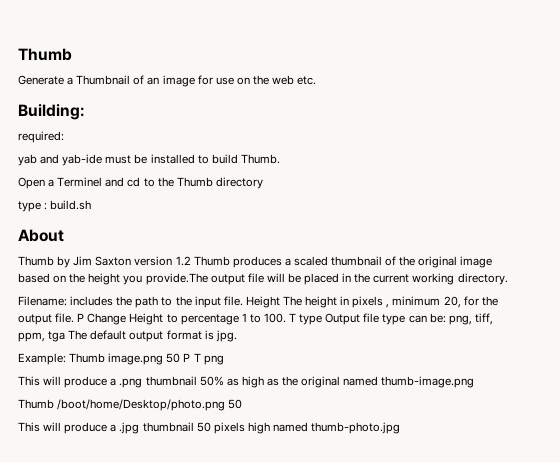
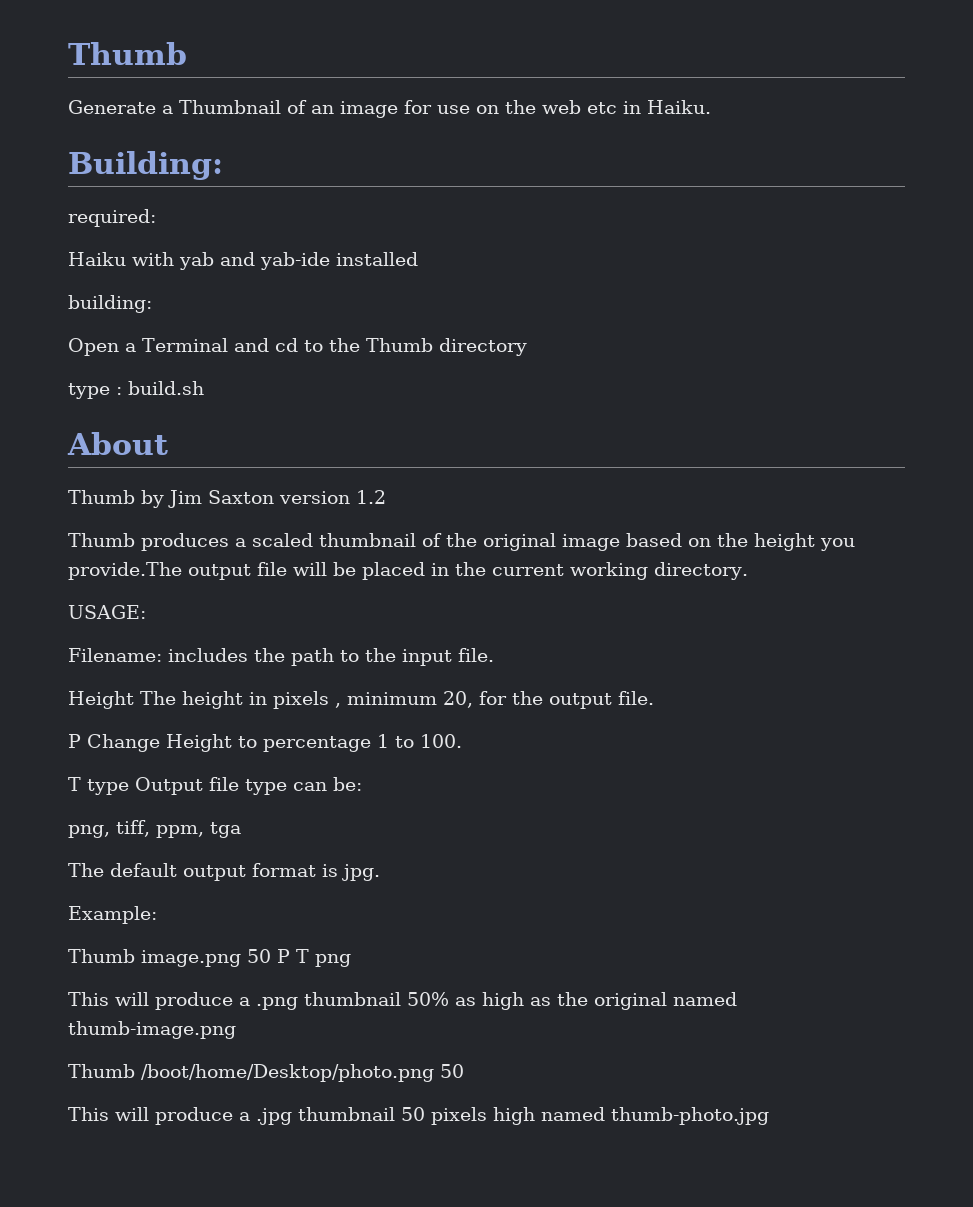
- Generate a Thumbnail of an image for use on the web etc.
+ Generate a Thumbnail of an image for use on the web etc in Haiku.
- yab and yab-ide must be installed to build Thumb.
+ Haiku with yab and yab-ide installed
+ building:
- Open a Terminel and cd to the Thumb directory
+ Open a Terminal and cd to the Thumb directory
- Thumb by Jim Saxton version 1.2 Thumb produces a scaled thumbnail of the original image based on the height you provide.The output file will be placed in the current working directory.
+ Thumb by Jim Saxton version 1.2
+ Thumb produces a scaled thumbnail of the original image based on the height you provide.The output file will be placed in the current working directory.
+ USAGE:
- Filename: includes the path to the input file. Height The height in pixels , minimum 20, for the output file. P Change Height to percentage 1 to 100. T type Output file type can be: png, tiff, ppm, tga The default output format is jpg.
+ Filename: includes the path to the input file.
+ Height The height in pixels , minimum 20, for the output file.
+ P Change Height to percentage 1 to 100.
+ T type Output file type can be:
+ png, tiff, ppm, tga
+ The default output format is jpg.
- Example: Thumb image.png 50 P T png
+ Example:
+ Thumb image.png 50 P T png

